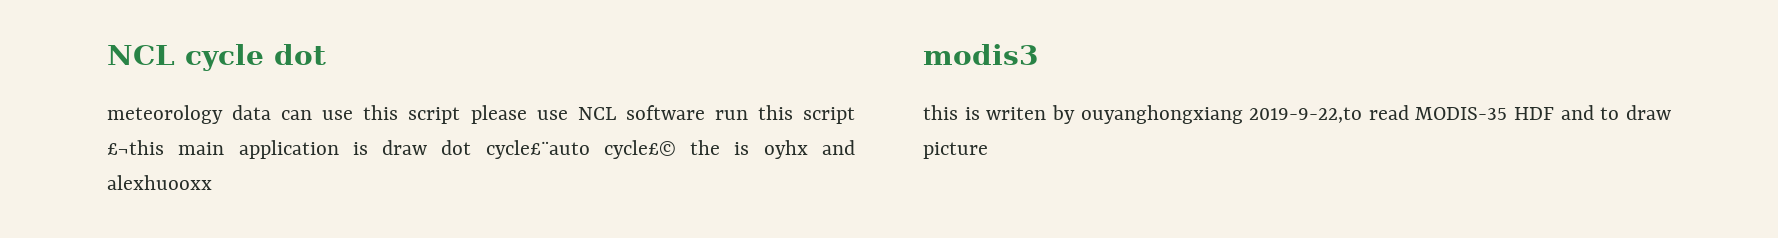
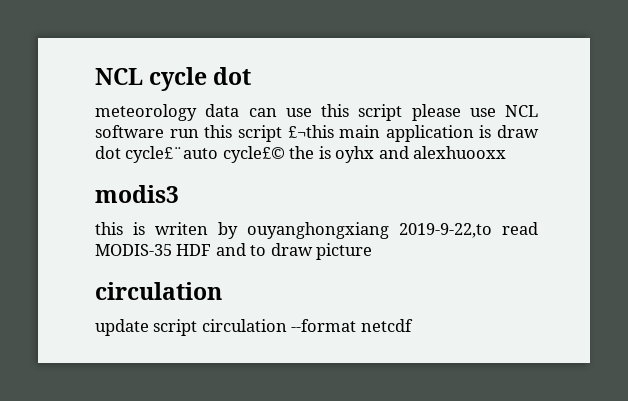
  this is writen by ouyanghongxiang 2019-9-22,to read MODIS-35 HDF and to draw picture
+ circulation
+ update script circulation --format netcdf

